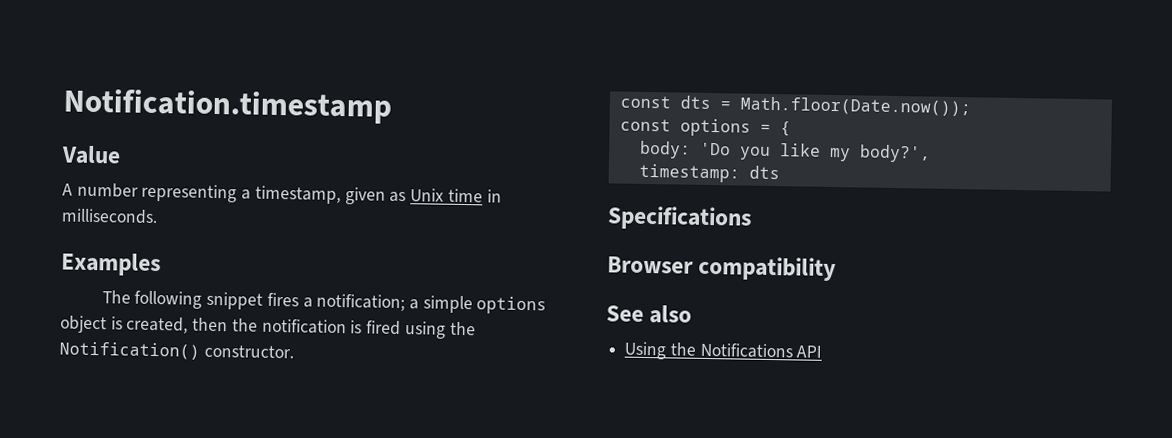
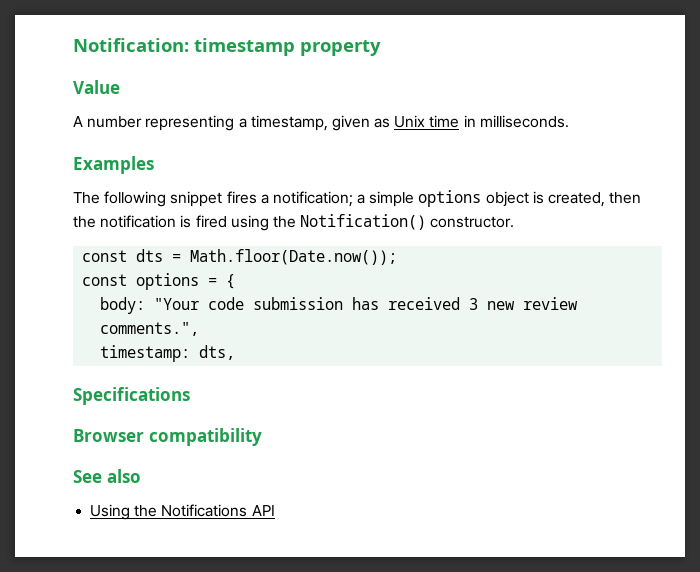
- Notification.timestamp
+ Notification: timestamp property
- body: 'Do you like my body?',
+ body: "Your code submission has received 3 new review comments.",
- timestamp: dts
+ timestamp: dts,

